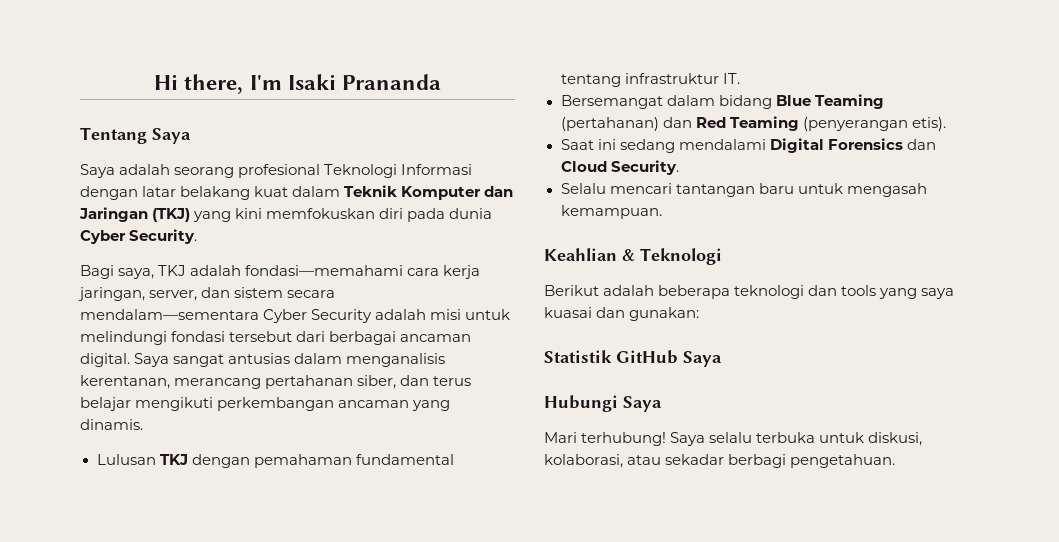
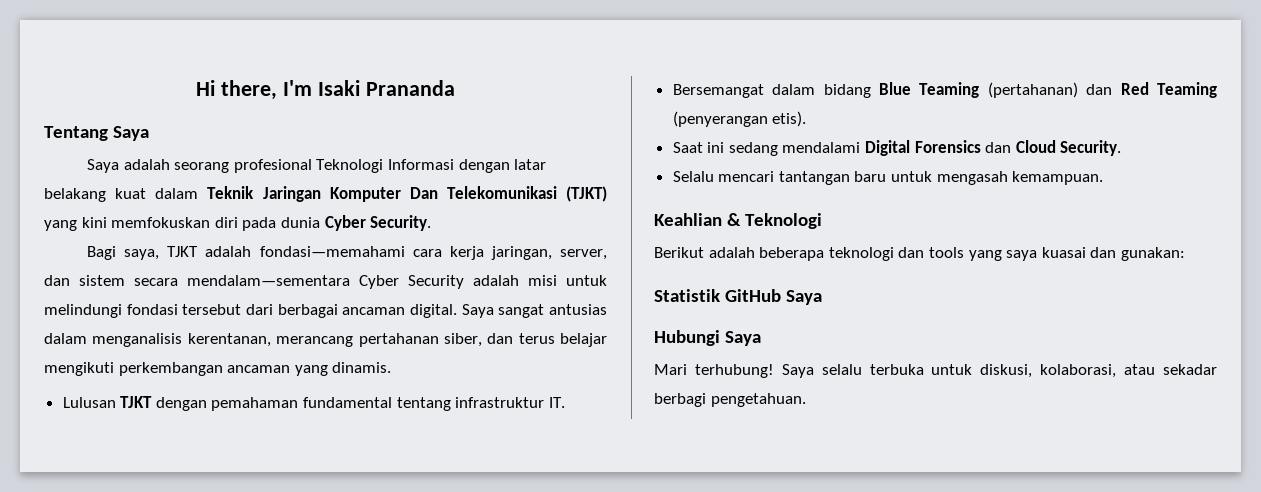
- Saya adalah seorang profesional Teknologi Informasi dengan latar belakang kuat dalam Teknik Komputer dan Jaringan (TKJ) yang kini memfokuskan diri pada dunia Cyber Security.
+ Saya adalah seorang profesional Teknologi Informasi dengan latar belakang kuat dalam Teknik Jaringan Komputer Dan Telekomunikasi (TJKT) yang kini memfokuskan diri pada dunia Cyber Security.
- Bagi saya, TKJ adalah fondasi—memahami cara kerja jaringan, server, dan sistem secara mendalam—sementara Cyber Security adalah misi untuk melindungi fondasi tersebut dari berbagai ancaman digital.
+ Bagi saya, TJKT adalah fondasi—memahami cara kerja jaringan, server, dan sistem secara mendalam—sementara Cyber Security adalah misi untuk melindungi fondasi tersebut dari berbagai ancaman digital.
- Lulusan TKJ dengan pemahaman fundamental tentang infrastruktur IT.
+ Lulusan TJKT dengan pemahaman fundamental tentang infrastruktur IT.

